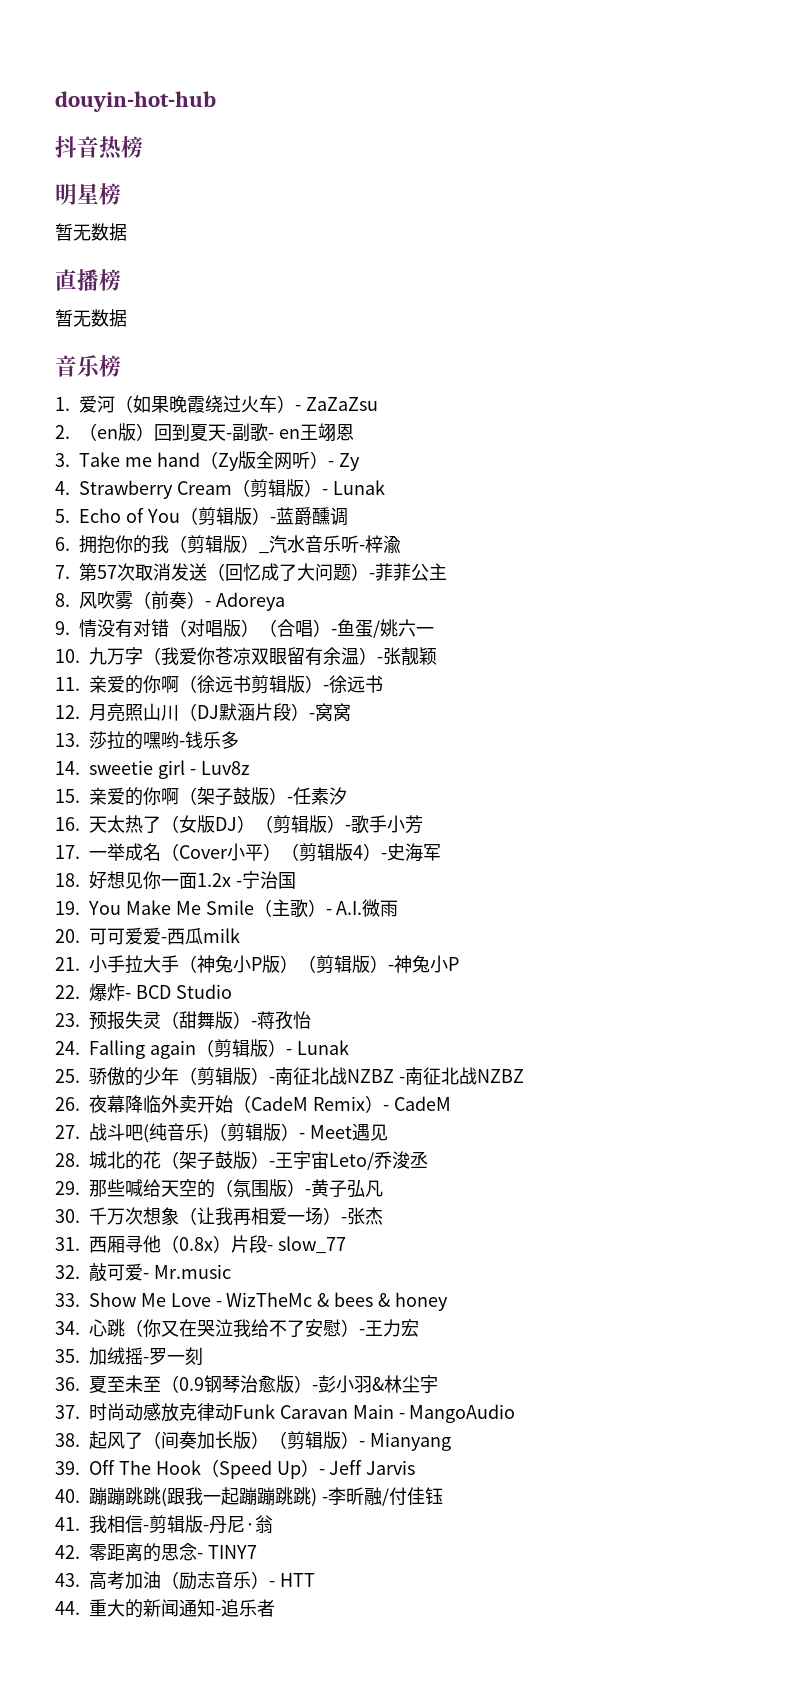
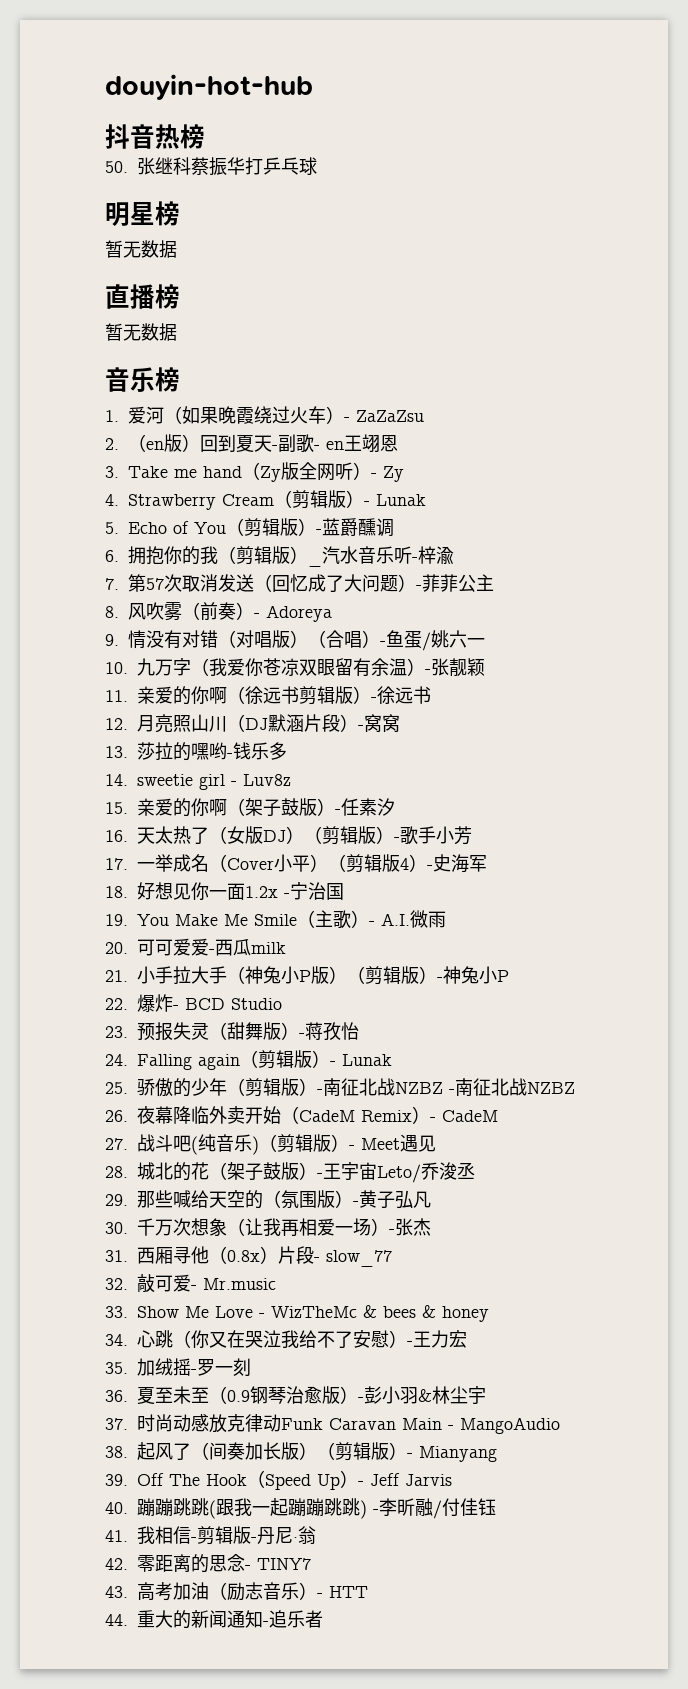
+ 50.张继科蔡振华打乒乓球

